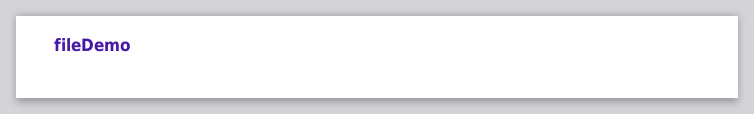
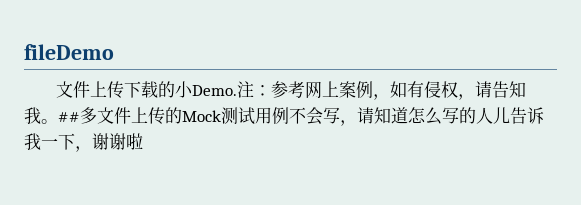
+ 文件上传下载的小Demo.注：参考网上案例，如有侵权，请告知我。##多文件上传的Mock测试用例不会写，请知道怎么写的人儿告诉我一下，谢谢啦

